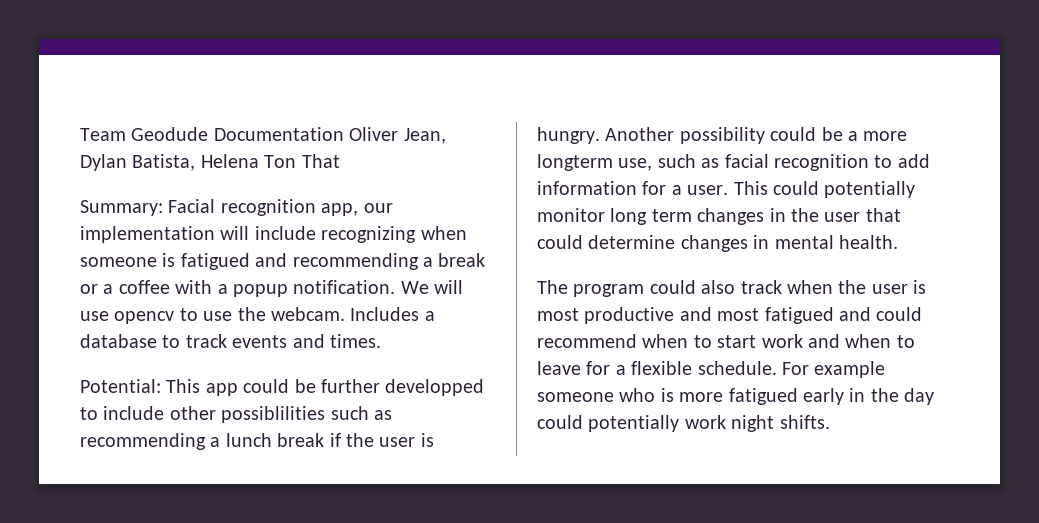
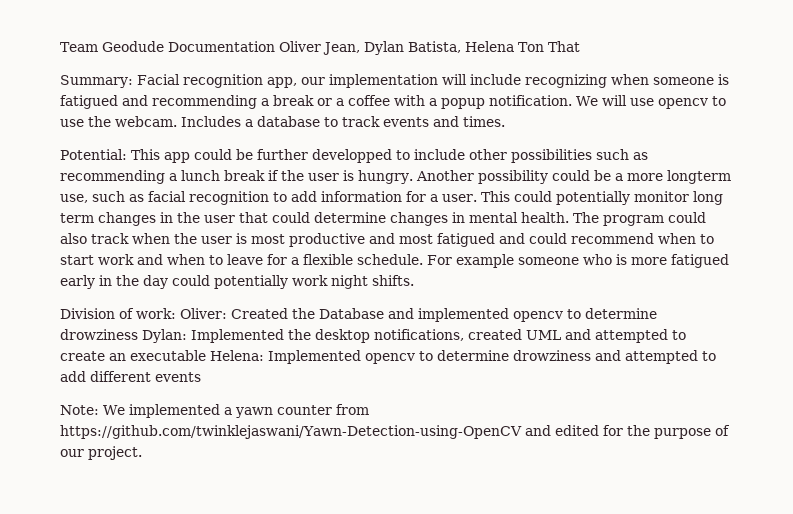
- Potential: This app could be further developped to include other possiblilities such as recommending a lunch break if the user is hungry.
+ Potential: This app could be further developped to include other possibilities such as recommending a lunch break if the user is hungry.
- This could potentially monitor long term changes in the user that could determine changes in mental health.
- The program could also track when the user is most productive and most fatigued and could recommend when to start work and when to leave for a flexible schedule.
+ This could potentially monitor long term changes in the user that could determine changes in mental health. The program could also track when the user is most productive and most fatigued and could recommend when to start work and when to leave for a flexible schedule.
+ Division of work: Oliver: Created the Database and implemented opencv to determine drowziness Dylan: Implemented the desktop notifications, created UML and attempted to create an executable Helena: Implemented opencv to determine drowziness and attempted to add different events
+ Note: We implemented a yawn counter from https://github.com/twinklejaswani/Yawn-Detection-using-OpenCV and edited for the purpose of our project.

